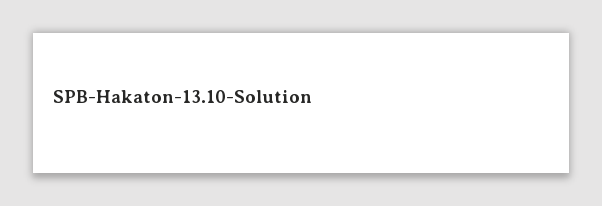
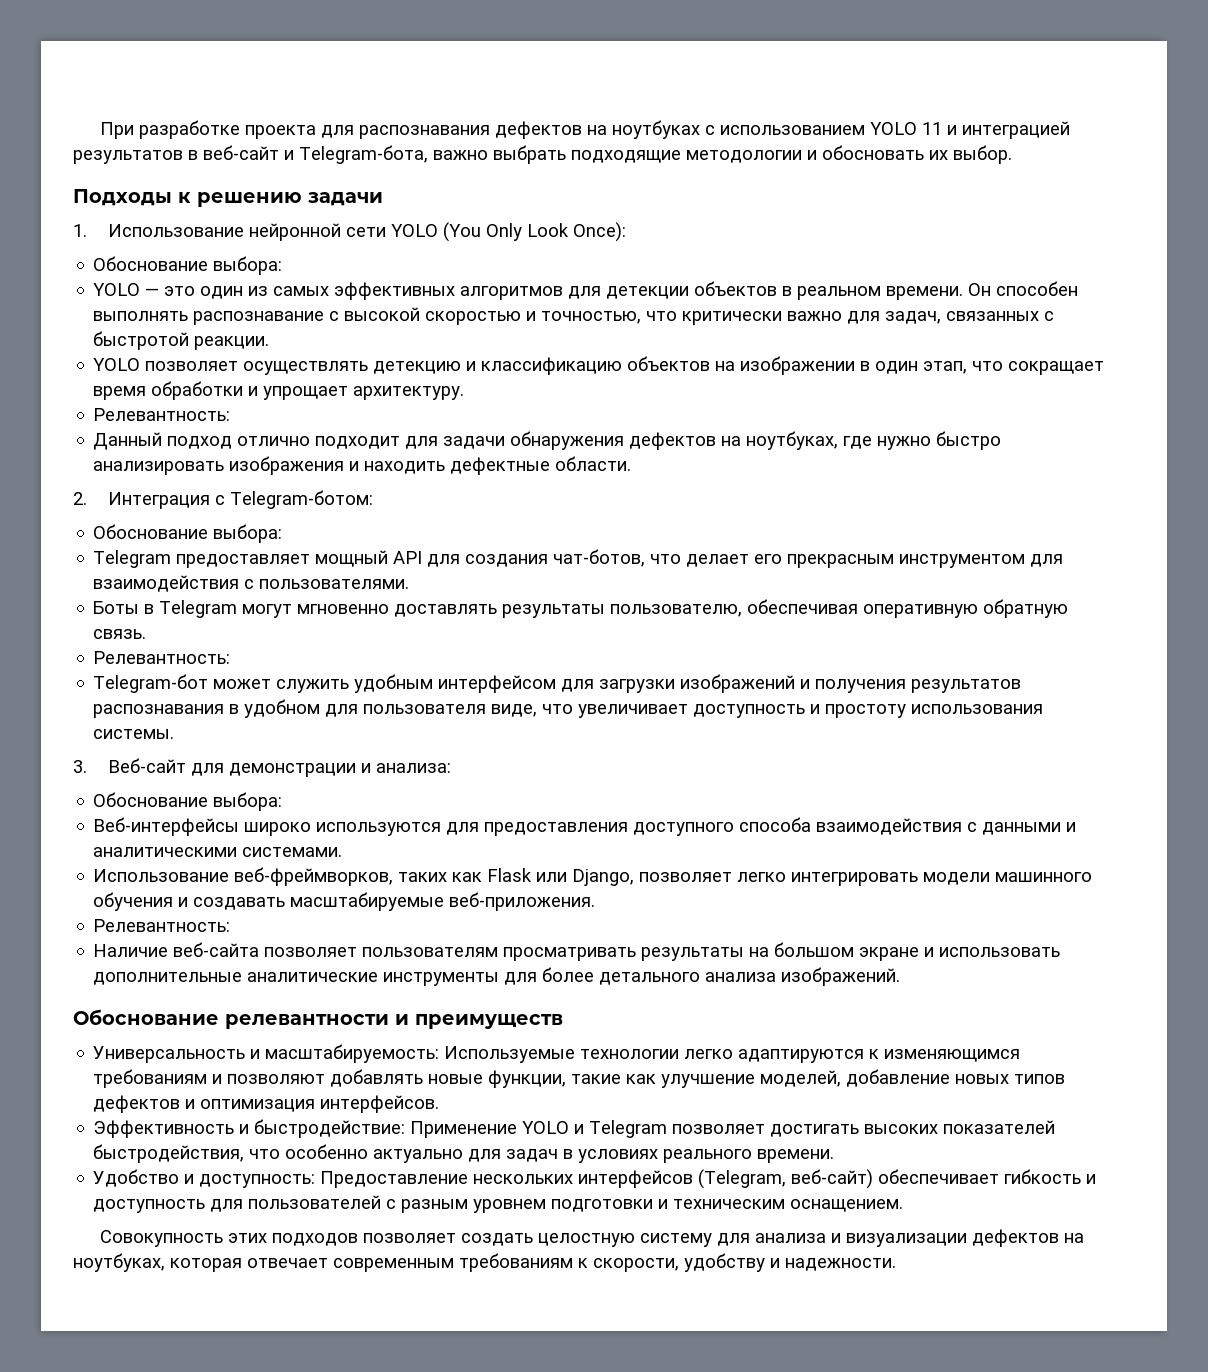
- SPB-Hakaton-13.10-Solution
+ При разработке проекта для распознавания дефектов на ноутбуках с использованием YOLO 11 и интеграцией результатов в веб-сайт и Telegram-бота, важно выбрать подходящие методологии и обосновать их выбор.
+ Подходы к решению задачи
+ 1. Использование нейронной сети YOLO (You Only Look Once):
+ Обоснование выбора:
+ YOLO — это один из самых эффективных алгоритмов для детекции объектов в реальном времени. Он способен выполнять распознавание с высокой скоростью и точностью, что критически важно для задач, связанных с быстротой реакции.
+ YOLO позволяет осуществлять детекцию и классификацию объектов на изображении в один этап, что сокращает время обработки и упрощает архитектуру.
+ Релевантность:
+ Данный подход отлично подходит для задачи обнаружения дефектов на ноутбуках, где нужно быстро анализировать изображения и находить дефектные области.
+ 2. Интеграция с Telegram-ботом:
+ Обоснование выбора:
+ Telegram предоставляет мощный API для создания чат-ботов, что делает его прекрасным инструментом для взаимодействия с пользователями.
+ Боты в Telegram могут мгновенно доставлять результаты пользователю, обеспечивая оперативную обратную связь.
+ Релевантность:
+ Telegram-бот может служить удобным интерфейсом для загрузки изображений и получения результатов распознавания в удобном для пользователя виде, что увеличивает доступность и простоту использования системы.
+ 3. Веб-сайт для демонстрации и анализа:
+ Обоснование выбора:
+ Веб-интерфейсы широко используются для предоставления доступного способа взаимодействия с данными и аналитическими системами.
+ Использование веб-фреймворков, таких как Flask или Django, позволяет легко интегрировать модели машинного обучения и создавать масштабируемые веб-приложения.
+ Релевантность:
+ Наличие веб-сайта позволяет пользователям просматривать результаты на большом экране и использовать дополнительные аналитические инструменты для более детального анализа изображений.
+ Обоснование релевантности и преимуществ
+ Универсальность и масштабируемость: Используемые технологии легко адаптируются к изменяющимся требованиям и позволяют добавлять новые функции, такие как улучшение моделей, добавление новых типов дефектов и оптимизация интерфейсов.
+ Эффективность и быстродействие: Применение YOLO и Telegram позволяет достигать высоких показателей быстродействия, что особенно актуально для задач в условиях реального времени.
+ Удобство и доступность: Предоставление нескольких интерфейсов (Telegram, веб-сайт) обеспечивает гибкость и доступность для пользователей с разным уровнем подготовки и техническим оснащением.
+ Совокупность этих подходов позволяет создать целостную систему для анализа и визуализации дефектов на ноутбуках, которая отвечает современным требованиям к скорости, удобству и надежности.

